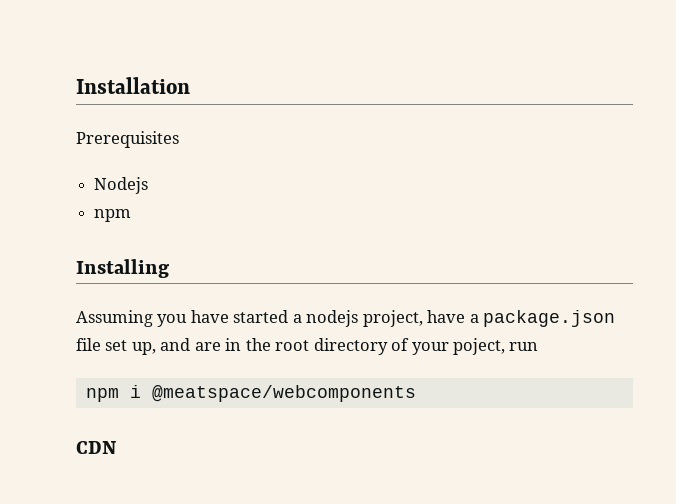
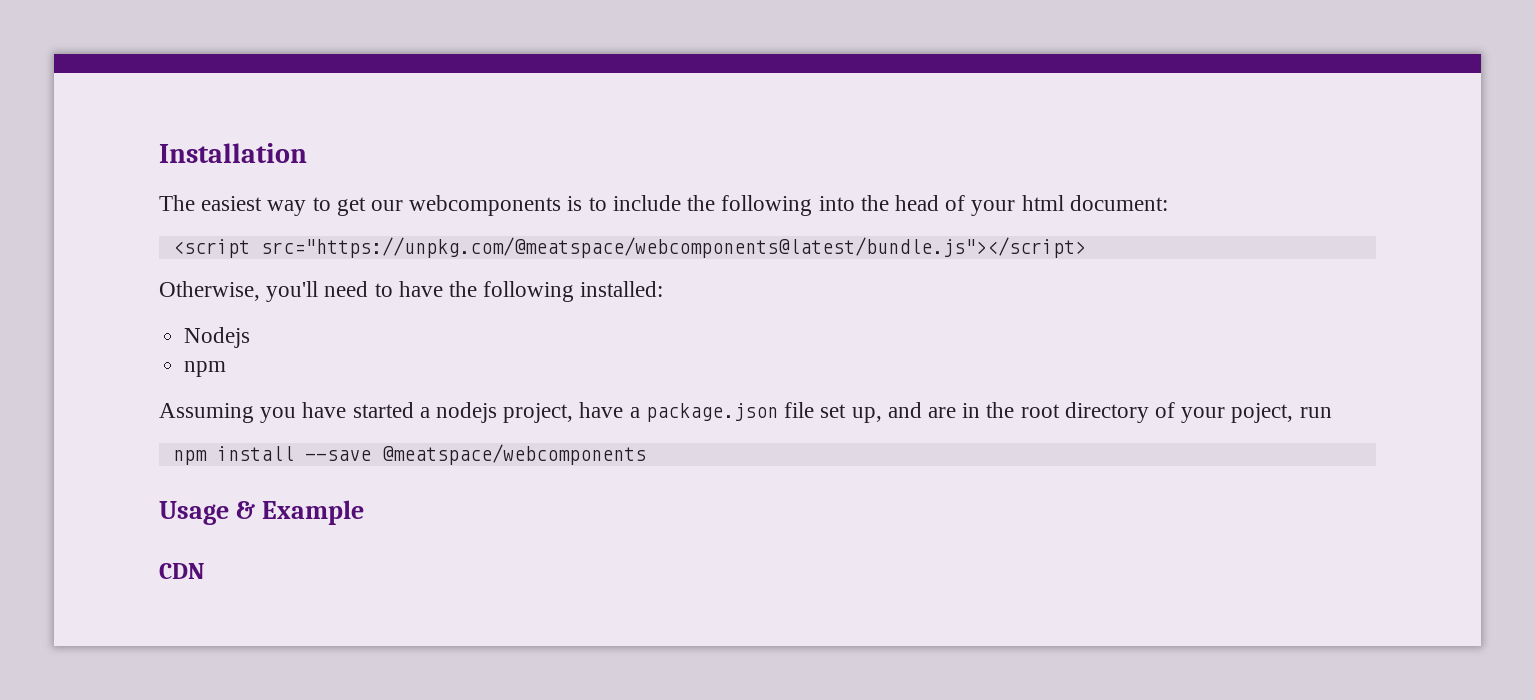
- Prerequisites
+ The easiest way to get our webcomponents is to include the following into the head of your html document:
+ <script src="https://unpkg.com/@meatspace/webcomponents@latest/bundle.js"></script>
+ Otherwise, you'll need to have the following installed:
- Installing
- npm i @meatspace/webcomponents
+ npm install --save @meatspace/webcomponents
+ Usage & Example

